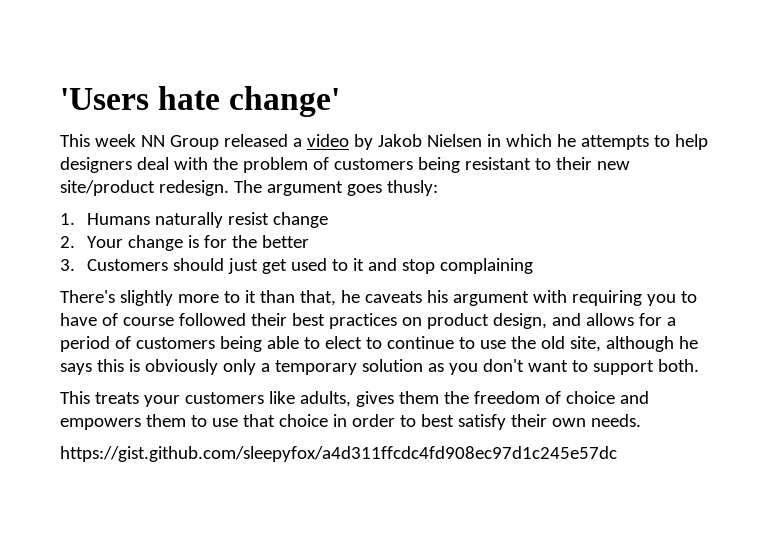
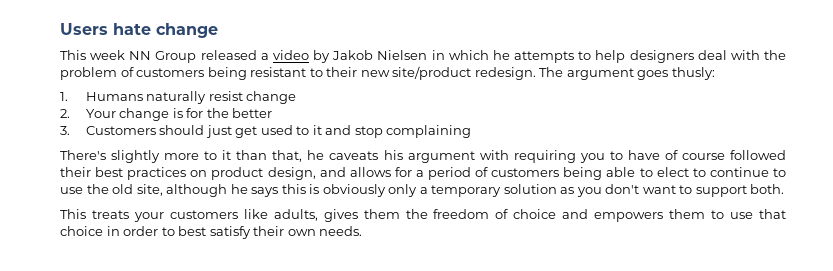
- 'Users hate change'
+ Users hate change
- https://gist.github.com/sleepyfox/a4d311ffcdc4fd908ec97d1c245e57dc

